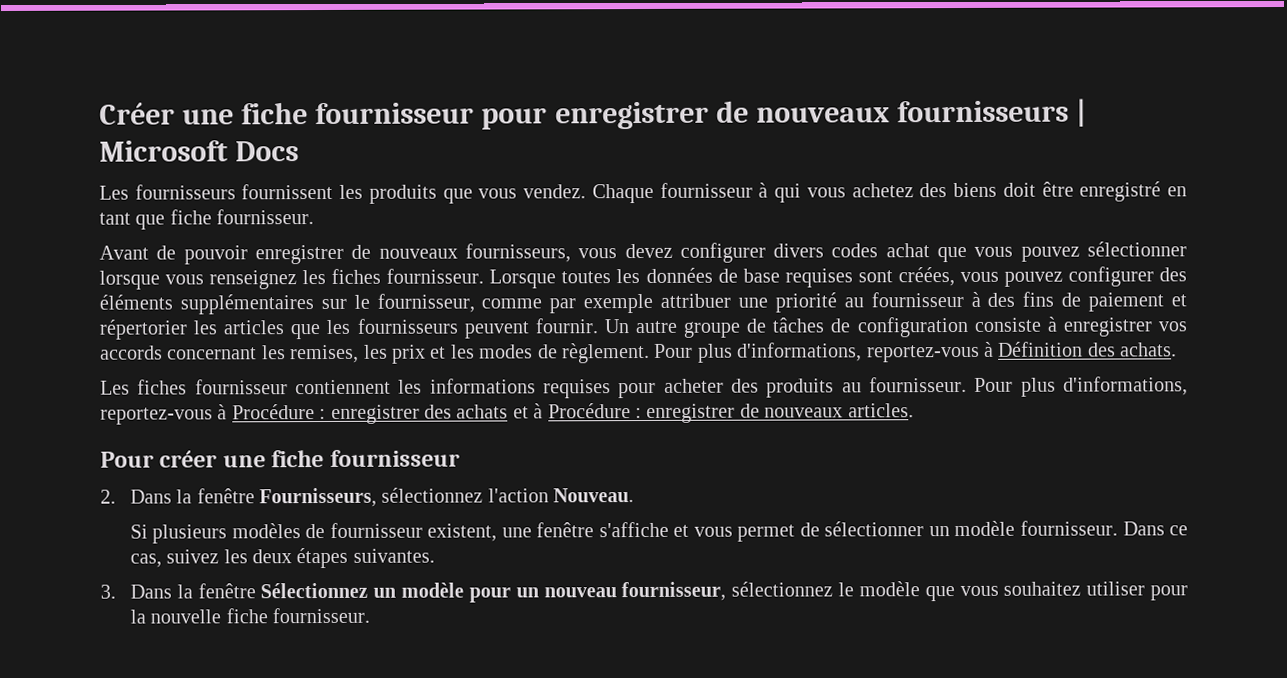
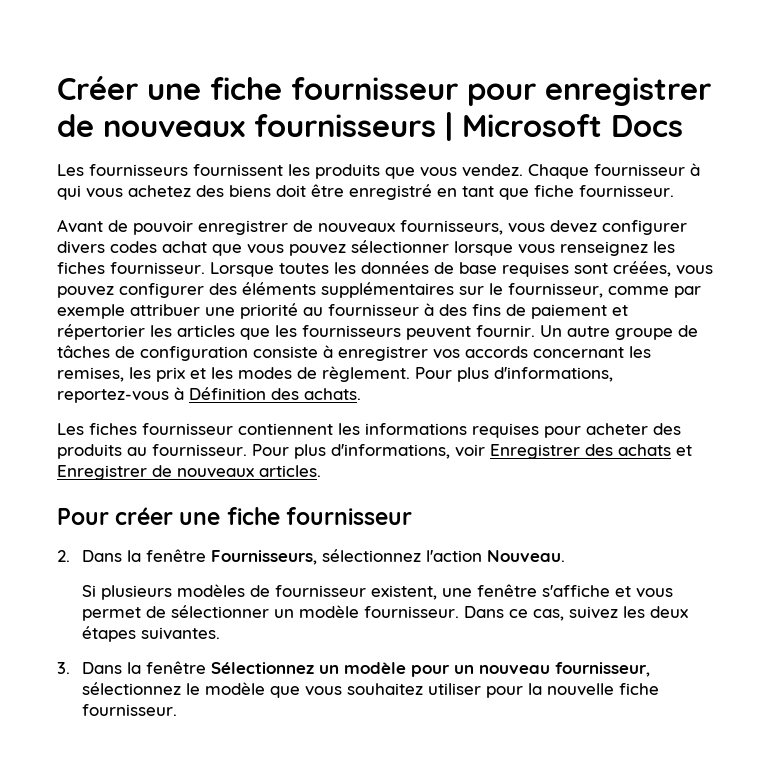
- Pour plus d'informations, reportez-vous à Procédure : enregistrer des achats et à Procédure : enregistrer de nouveaux articles.
+ Pour plus d'informations, voir Enregistrer des achats et Enregistrer de nouveaux articles.

